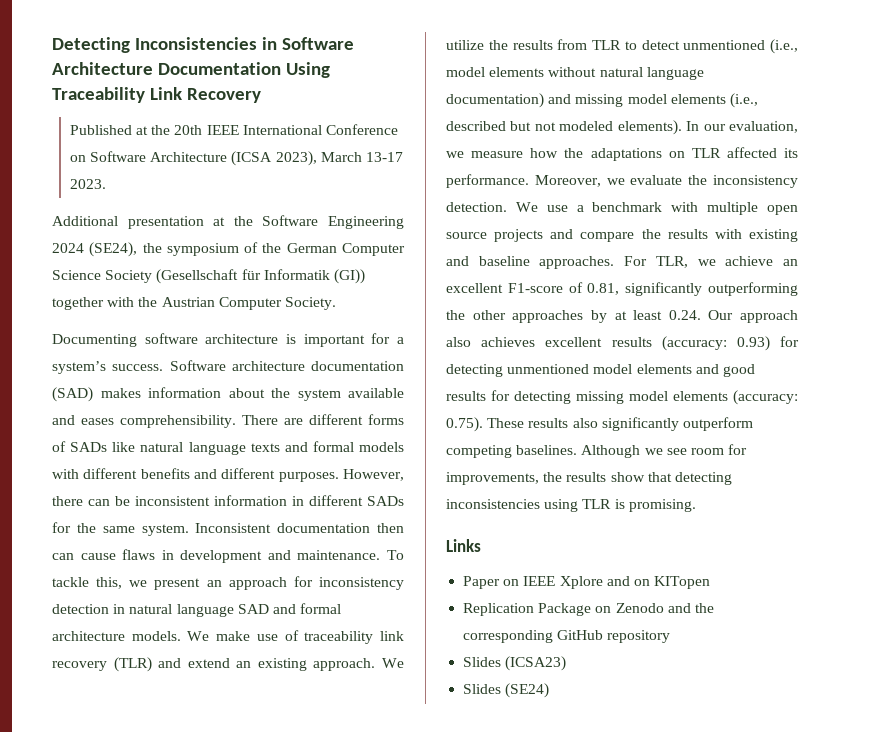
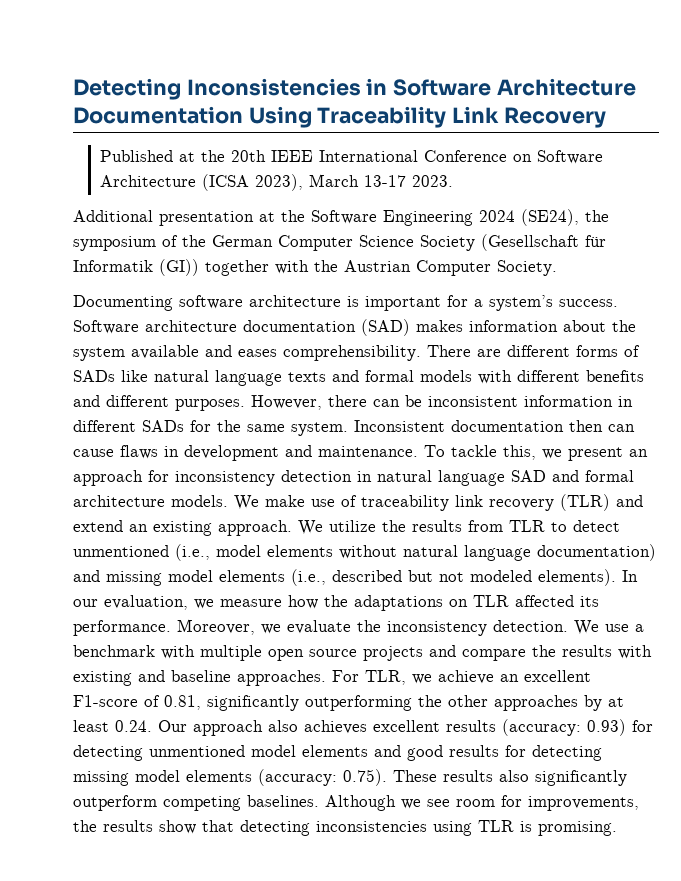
- Links
- Paper on IEEE Xplore and on KITopen
- Replication Package on Zenodo and the corresponding GitHub repository
- Slides (ICSA23)
- Slides (SE24)

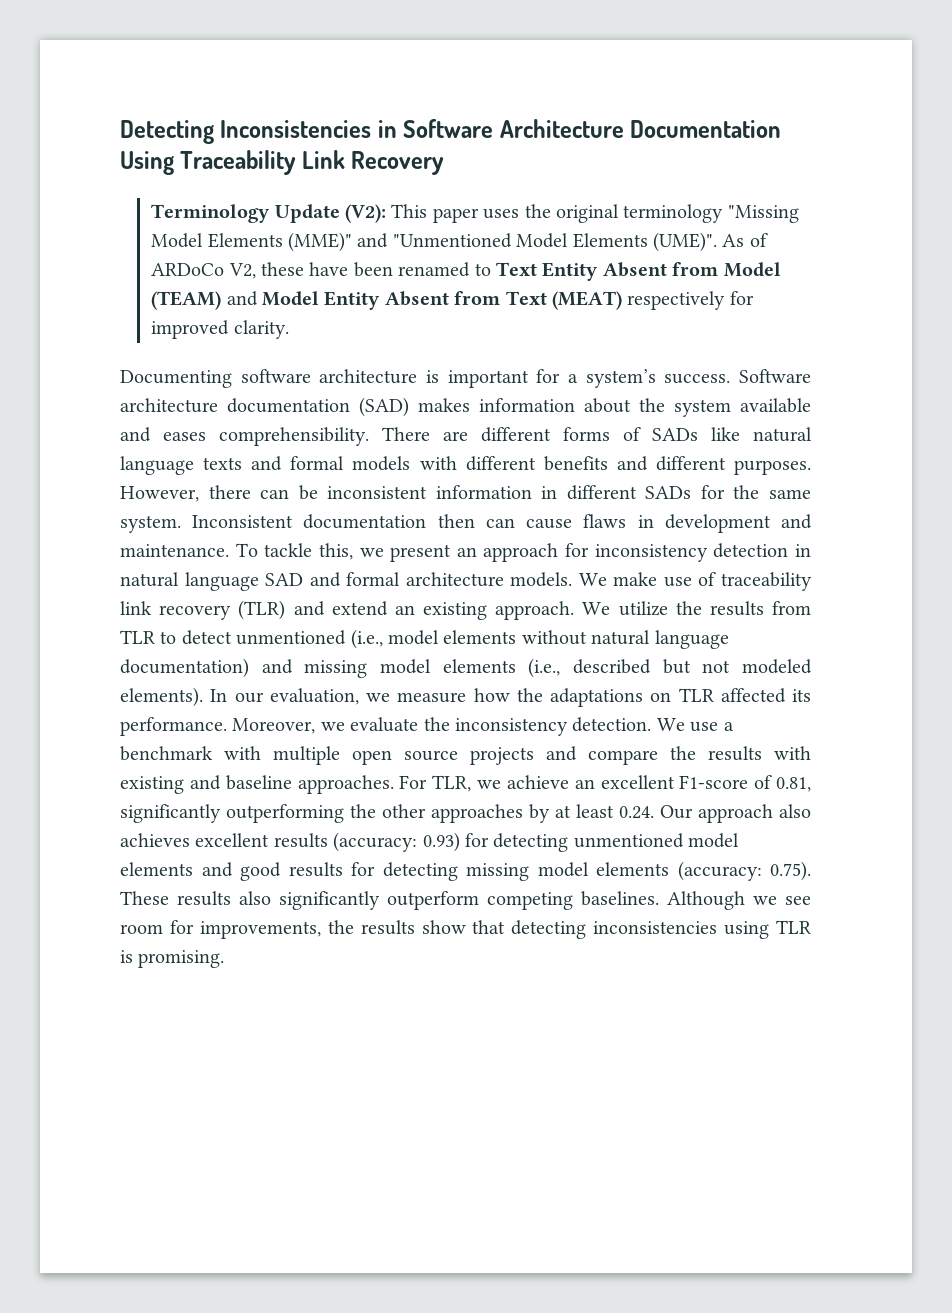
- Published at the 20th IEEE International Conference on Software Architecture (ICSA 2023), March 13-17 2023.
- Additional presentation at the Software Engineering 2024 (SE24), the symposium of the German Computer Science Society (Gesellschaft für Informatik (GI)) together with the Austrian Computer Society.
+ Terminology Update (V2): This paper uses the original terminology "Missing Model Elements (MME)" and "Unmentioned Model Elements (UME)". As of ARDoCo V2, these have been renamed to Text Entity Absent from Model (TEAM) and Model Entity Absent from Text (MEAT) respectively for improved clarity.

